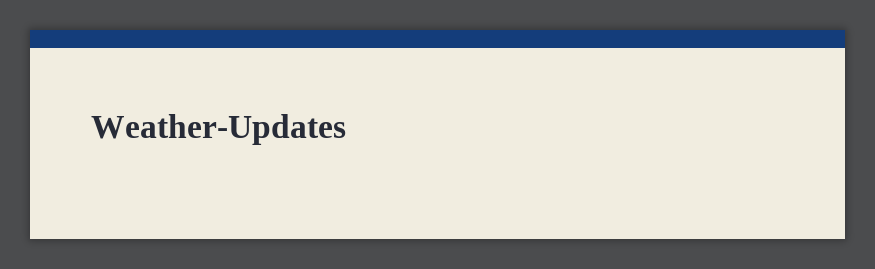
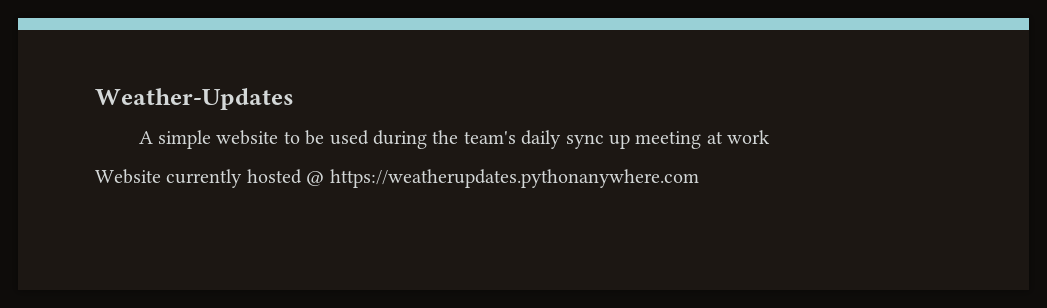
+ A simple website to be used during the team's daily sync up meeting at work
+ Website currently hosted @ https://weatherupdates.pythonanywhere.com

